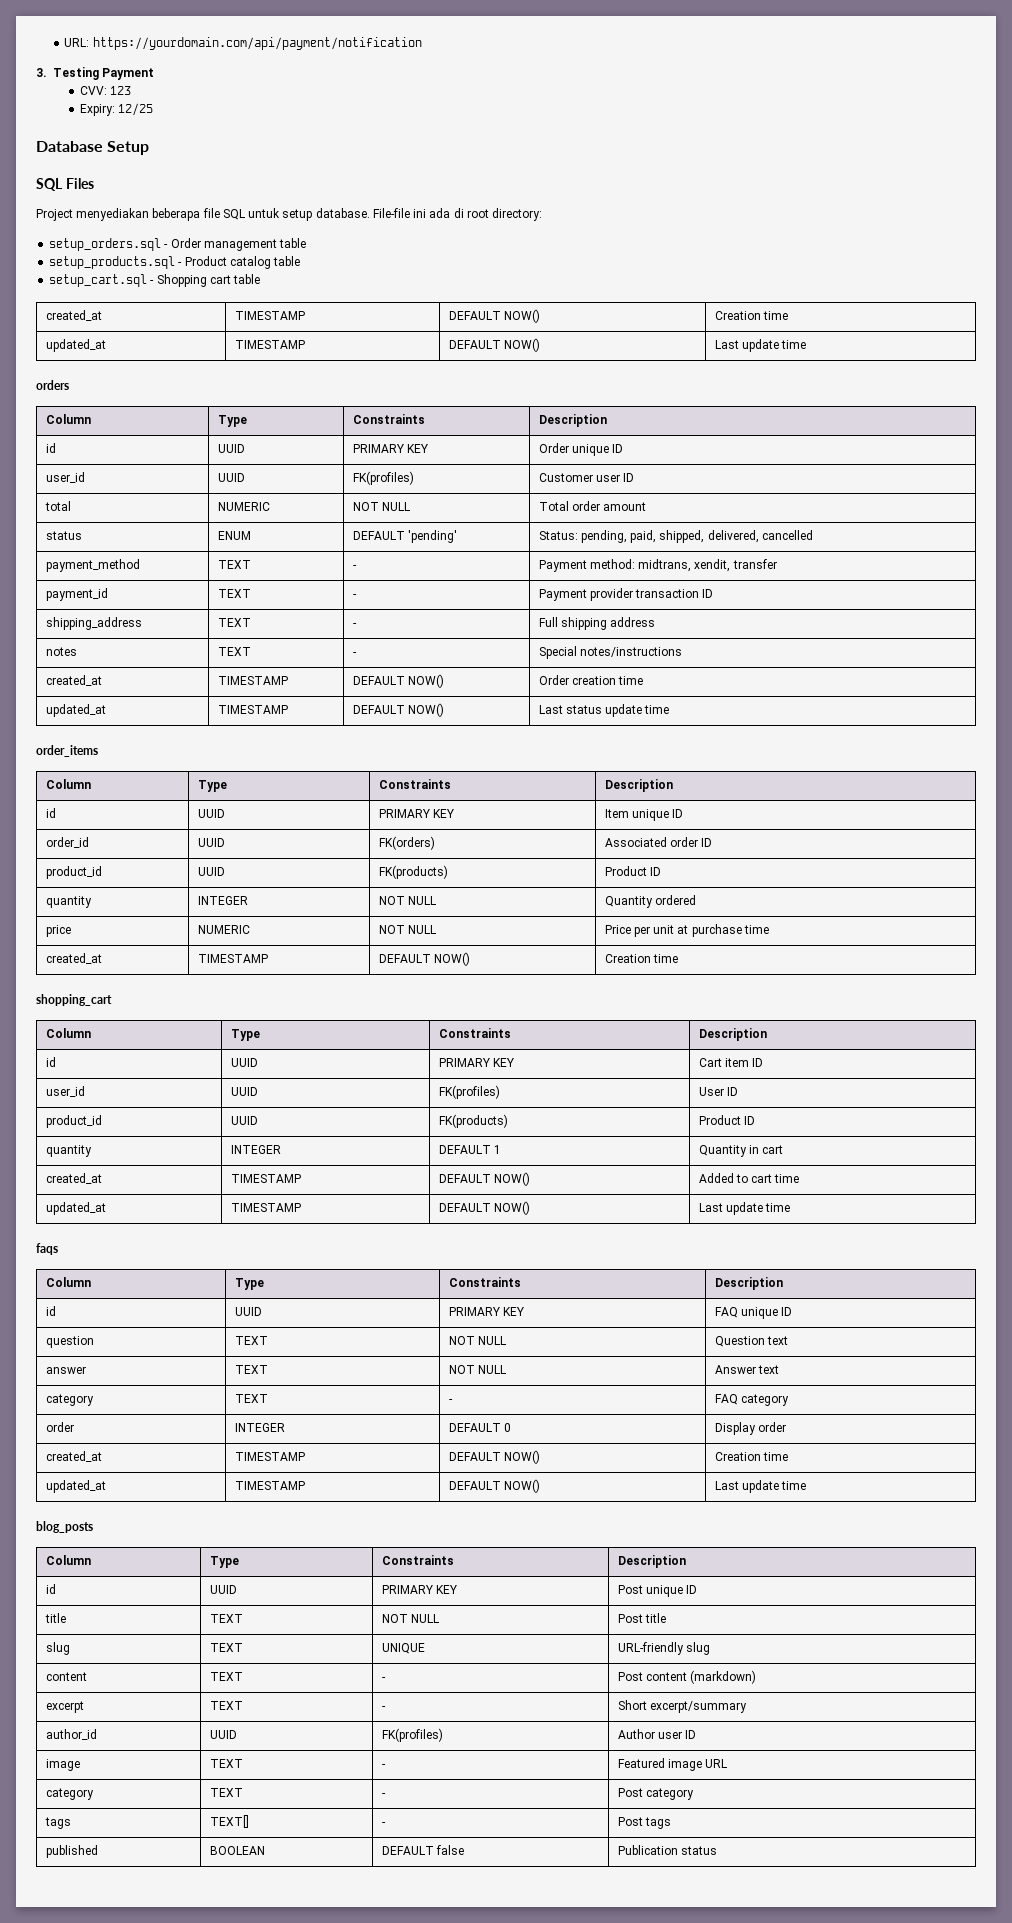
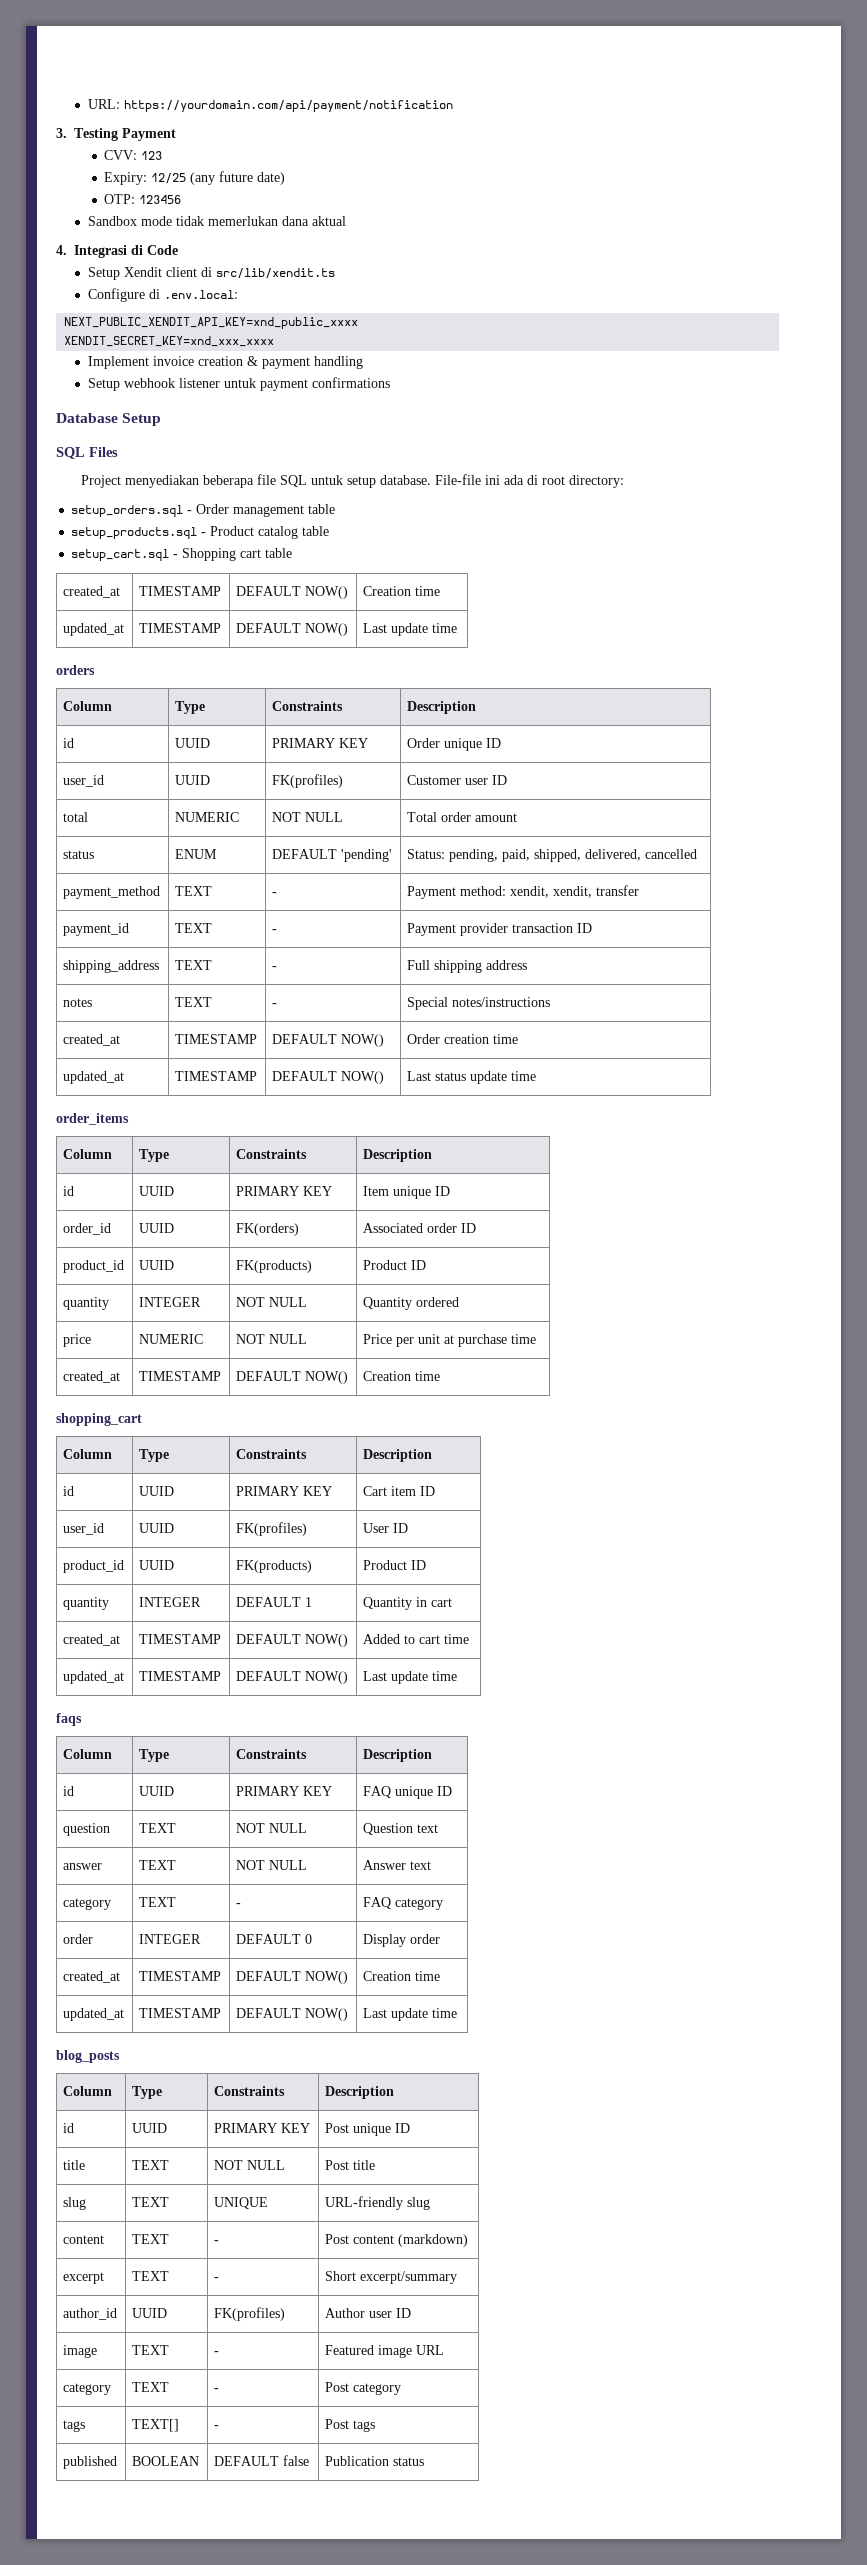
- Expiry: 12/25
+ Expiry: 12/25 (any future date)
+ OTP: 123456
+ Sandbox mode tidak memerlukan dana aktual
+ 4. Integrasi di Code
+ Setup Xendit client di src/lib/xendit.ts
+ Configure di .env.local:
+ NEXT_PUBLIC_XENDIT_API_KEY=xnd_public_xxxx
+ XENDIT_SECRET_KEY=xnd_xxx_xxxx
+ Implement invoice creation & payment handling
+ Setup webhook listener untuk payment confirmations
- payment_method | TEXT | - | Payment method: midtrans, xendit, transfer
+ payment_method | TEXT | - | Payment method: xendit, xendit, transfer

